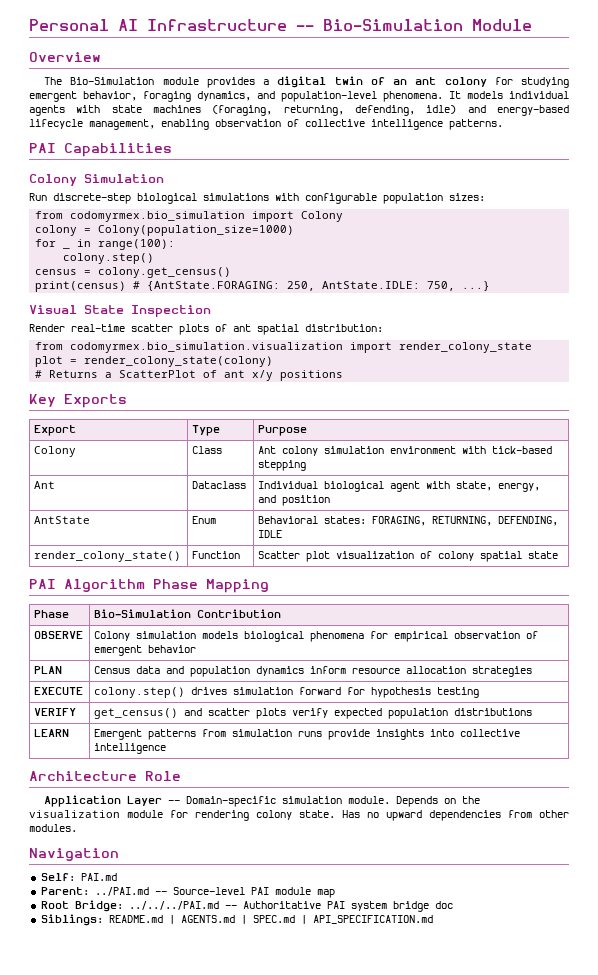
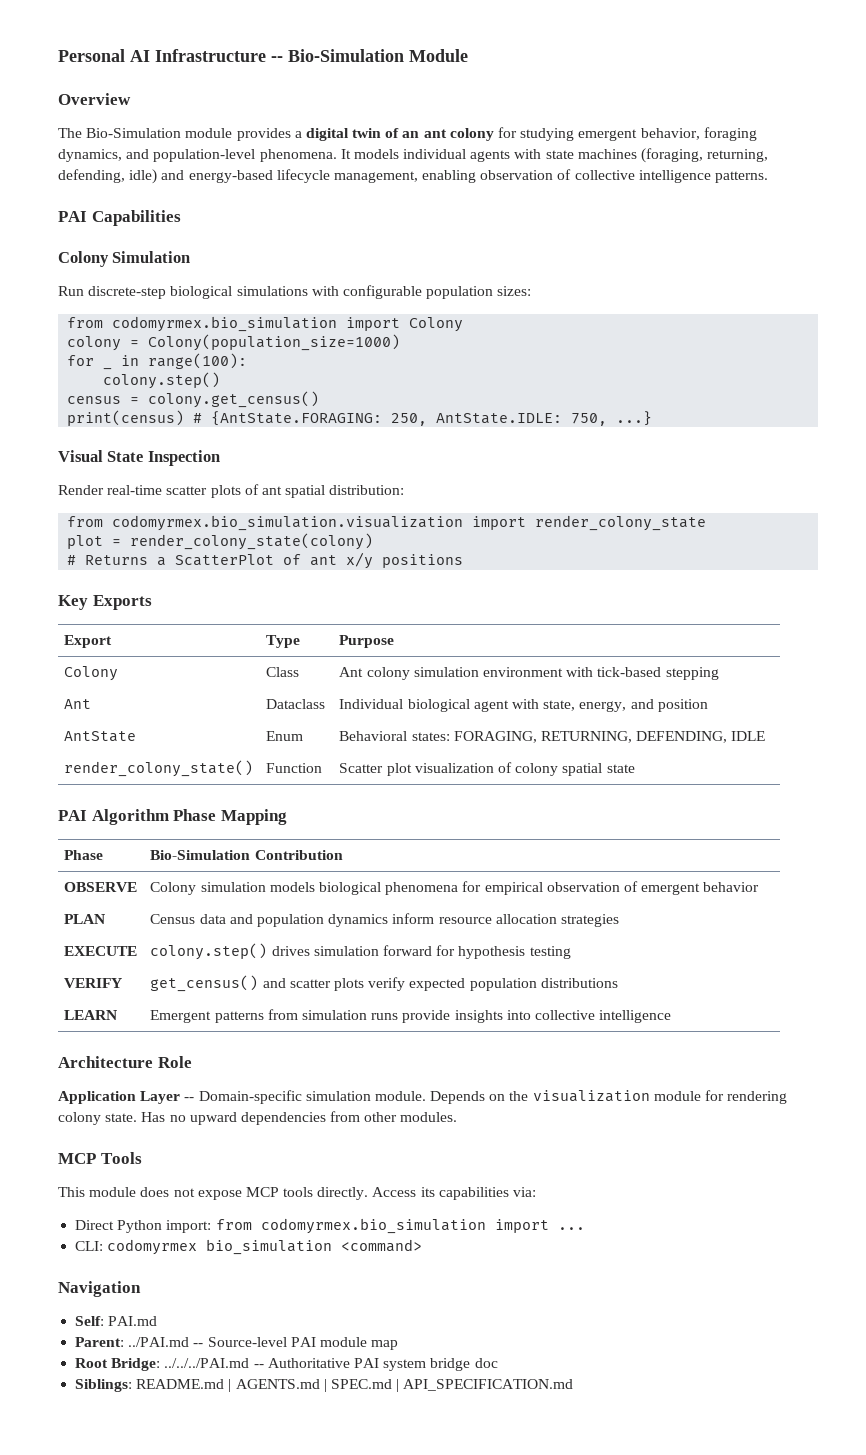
+ MCP Tools
+ This module does not expose MCP tools directly. Access its capabilities via:
+ Direct Python import: from codomyrmex.bio_simulation import ...
+ CLI: codomyrmex bio_simulation <command>

